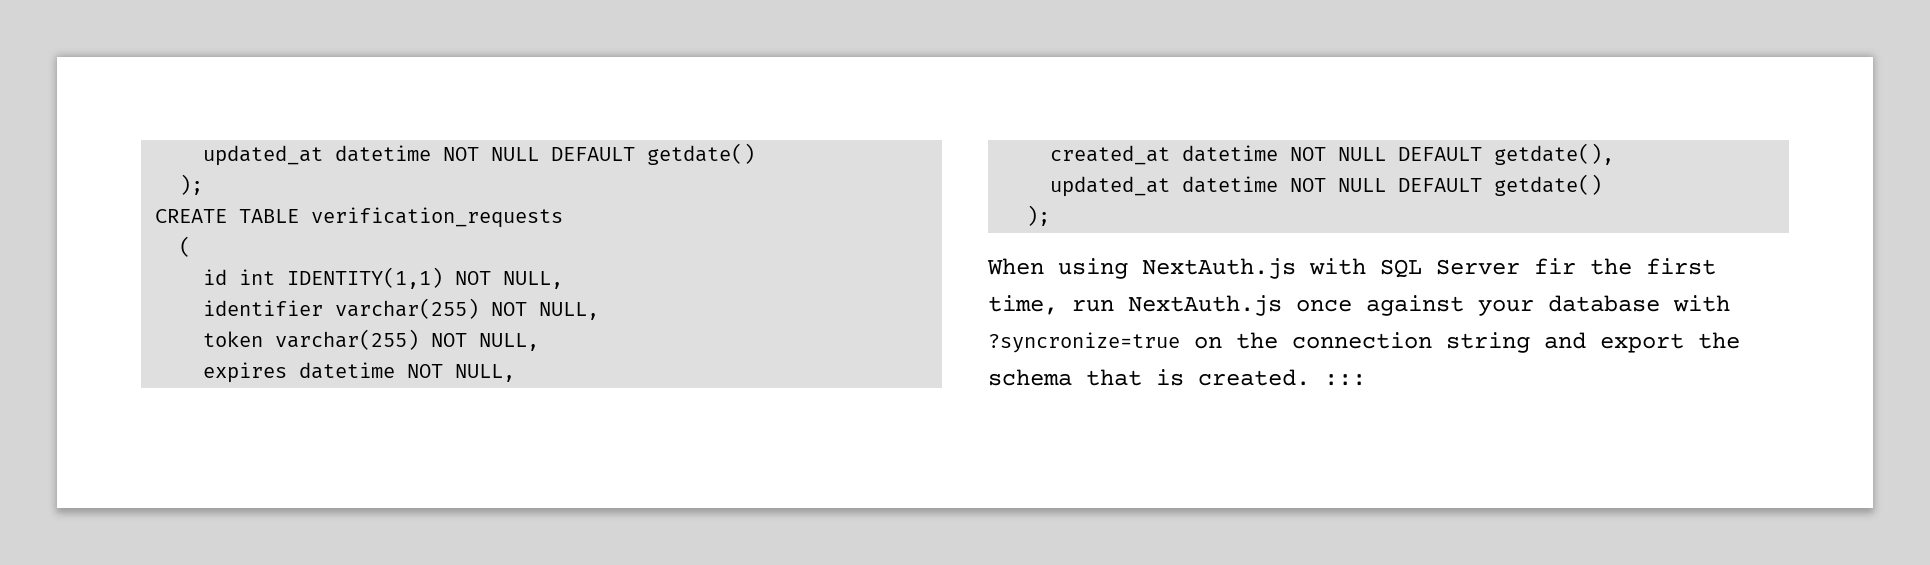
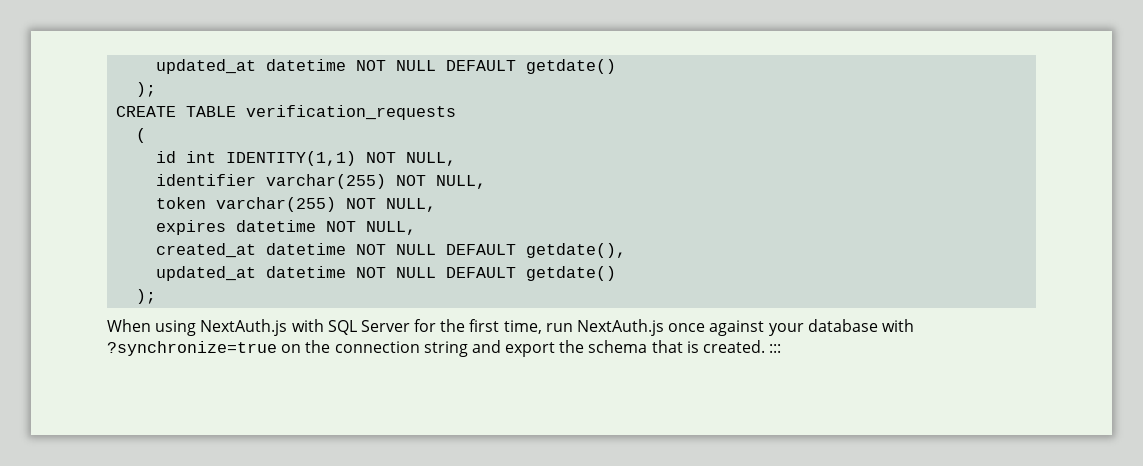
- When using NextAuth.js with SQL Server fir the first time, run NextAuth.js once against your database with ?syncronize=true on the connection string and export the schema that is created. :::
+ When using NextAuth.js with SQL Server for the first time, run NextAuth.js once against your database with ?synchronize=true on the connection string and export the schema that is created. :::

